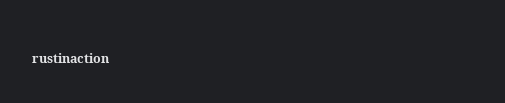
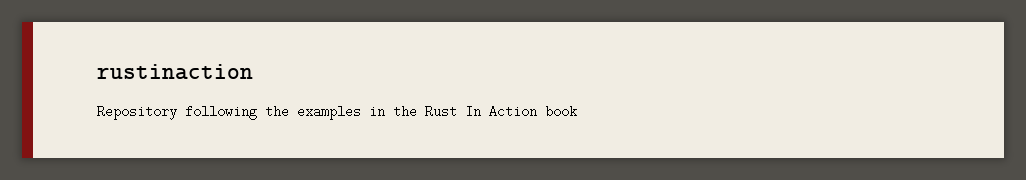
+ Repository following the examples in the Rust In Action book

